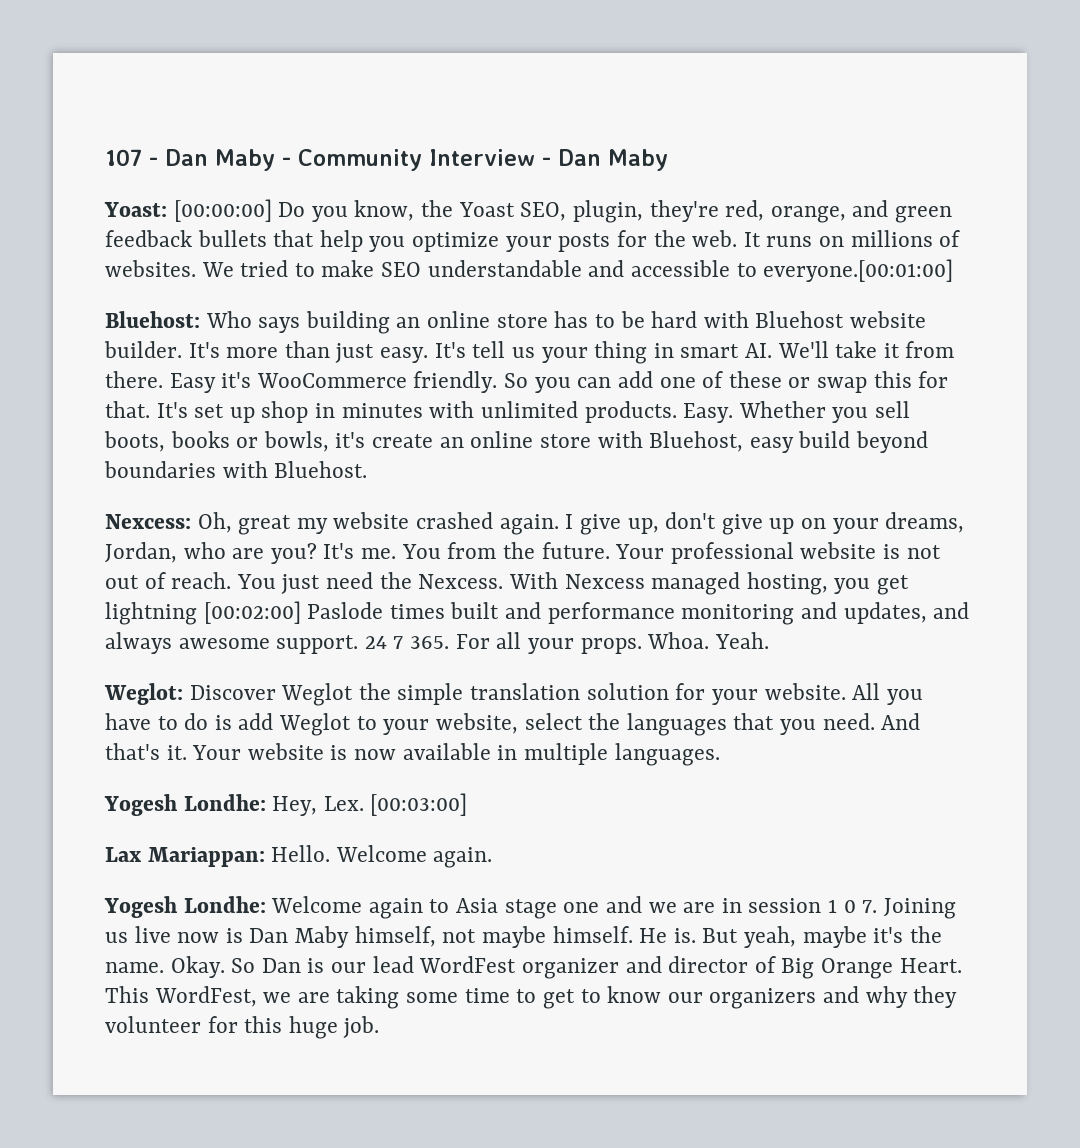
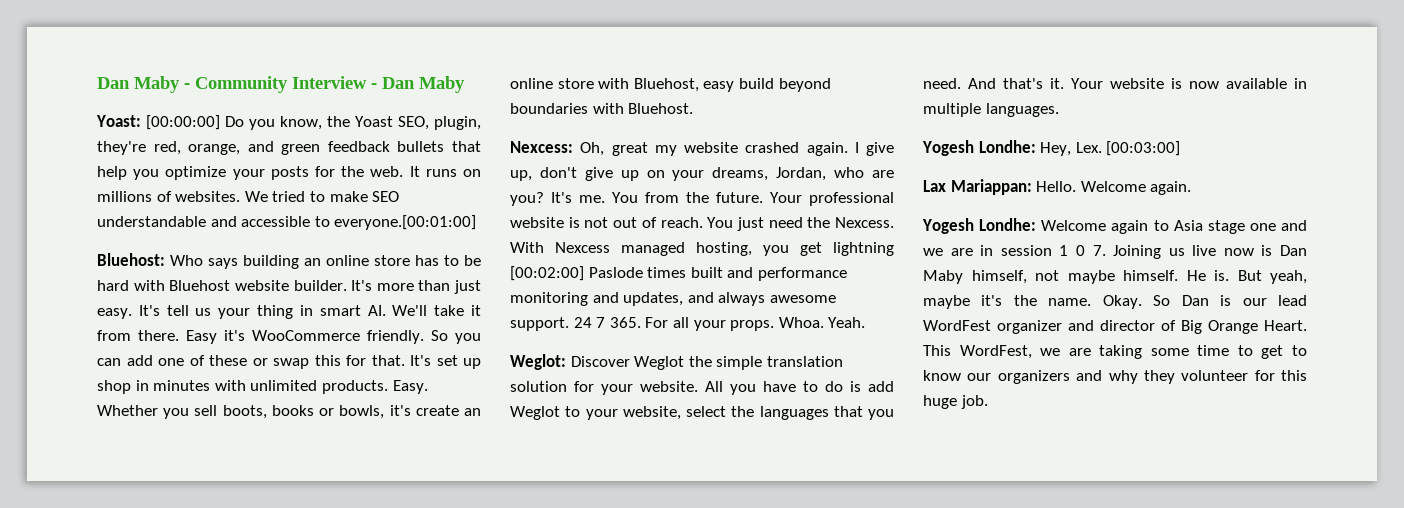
- 107 - Dan Maby - Community Interview - Dan Maby
+ Dan Maby - Community Interview - Dan Maby

